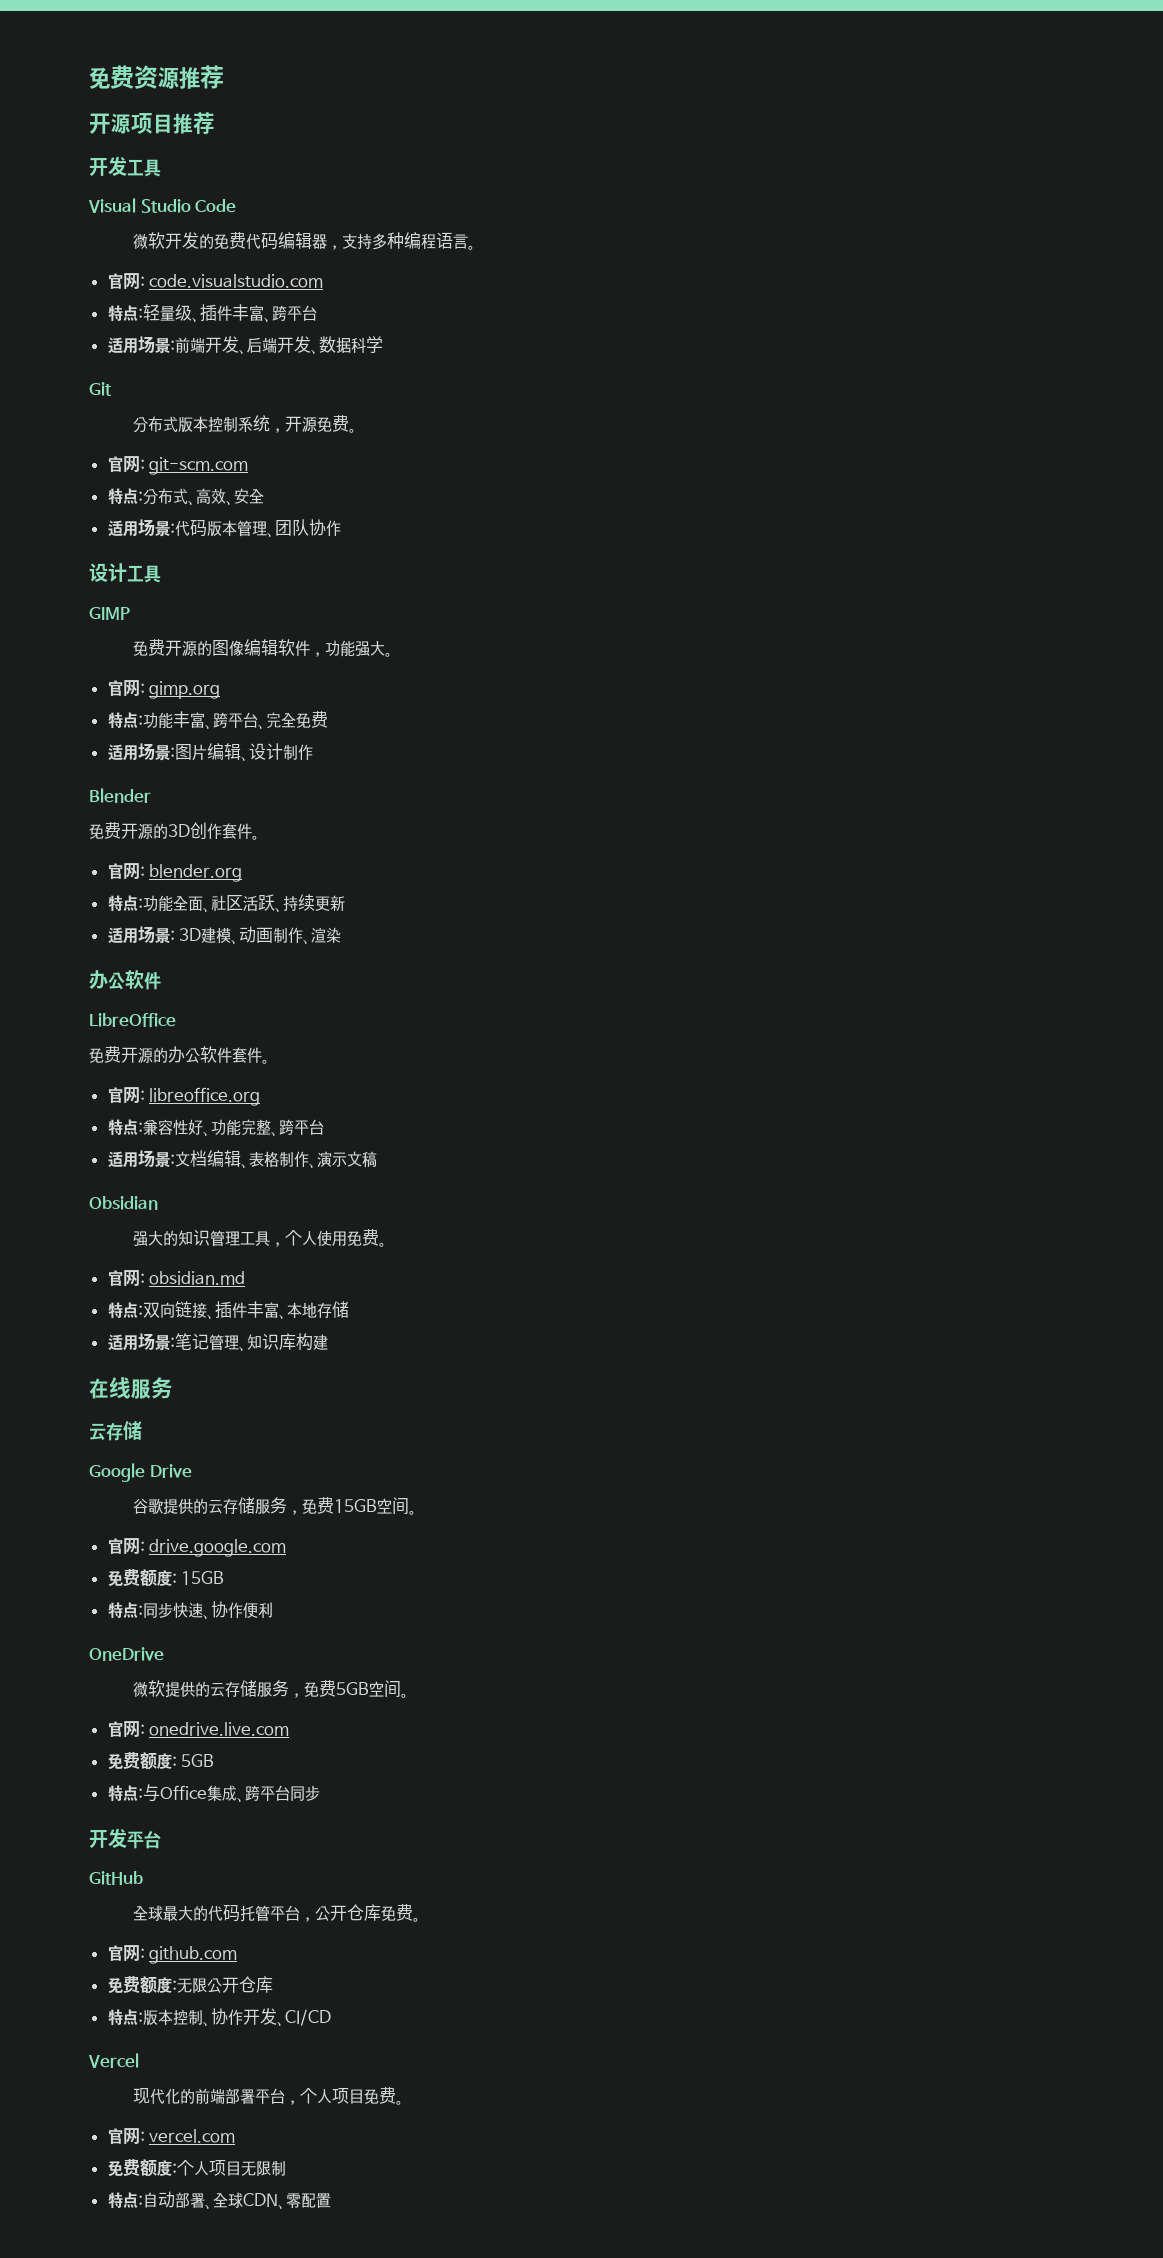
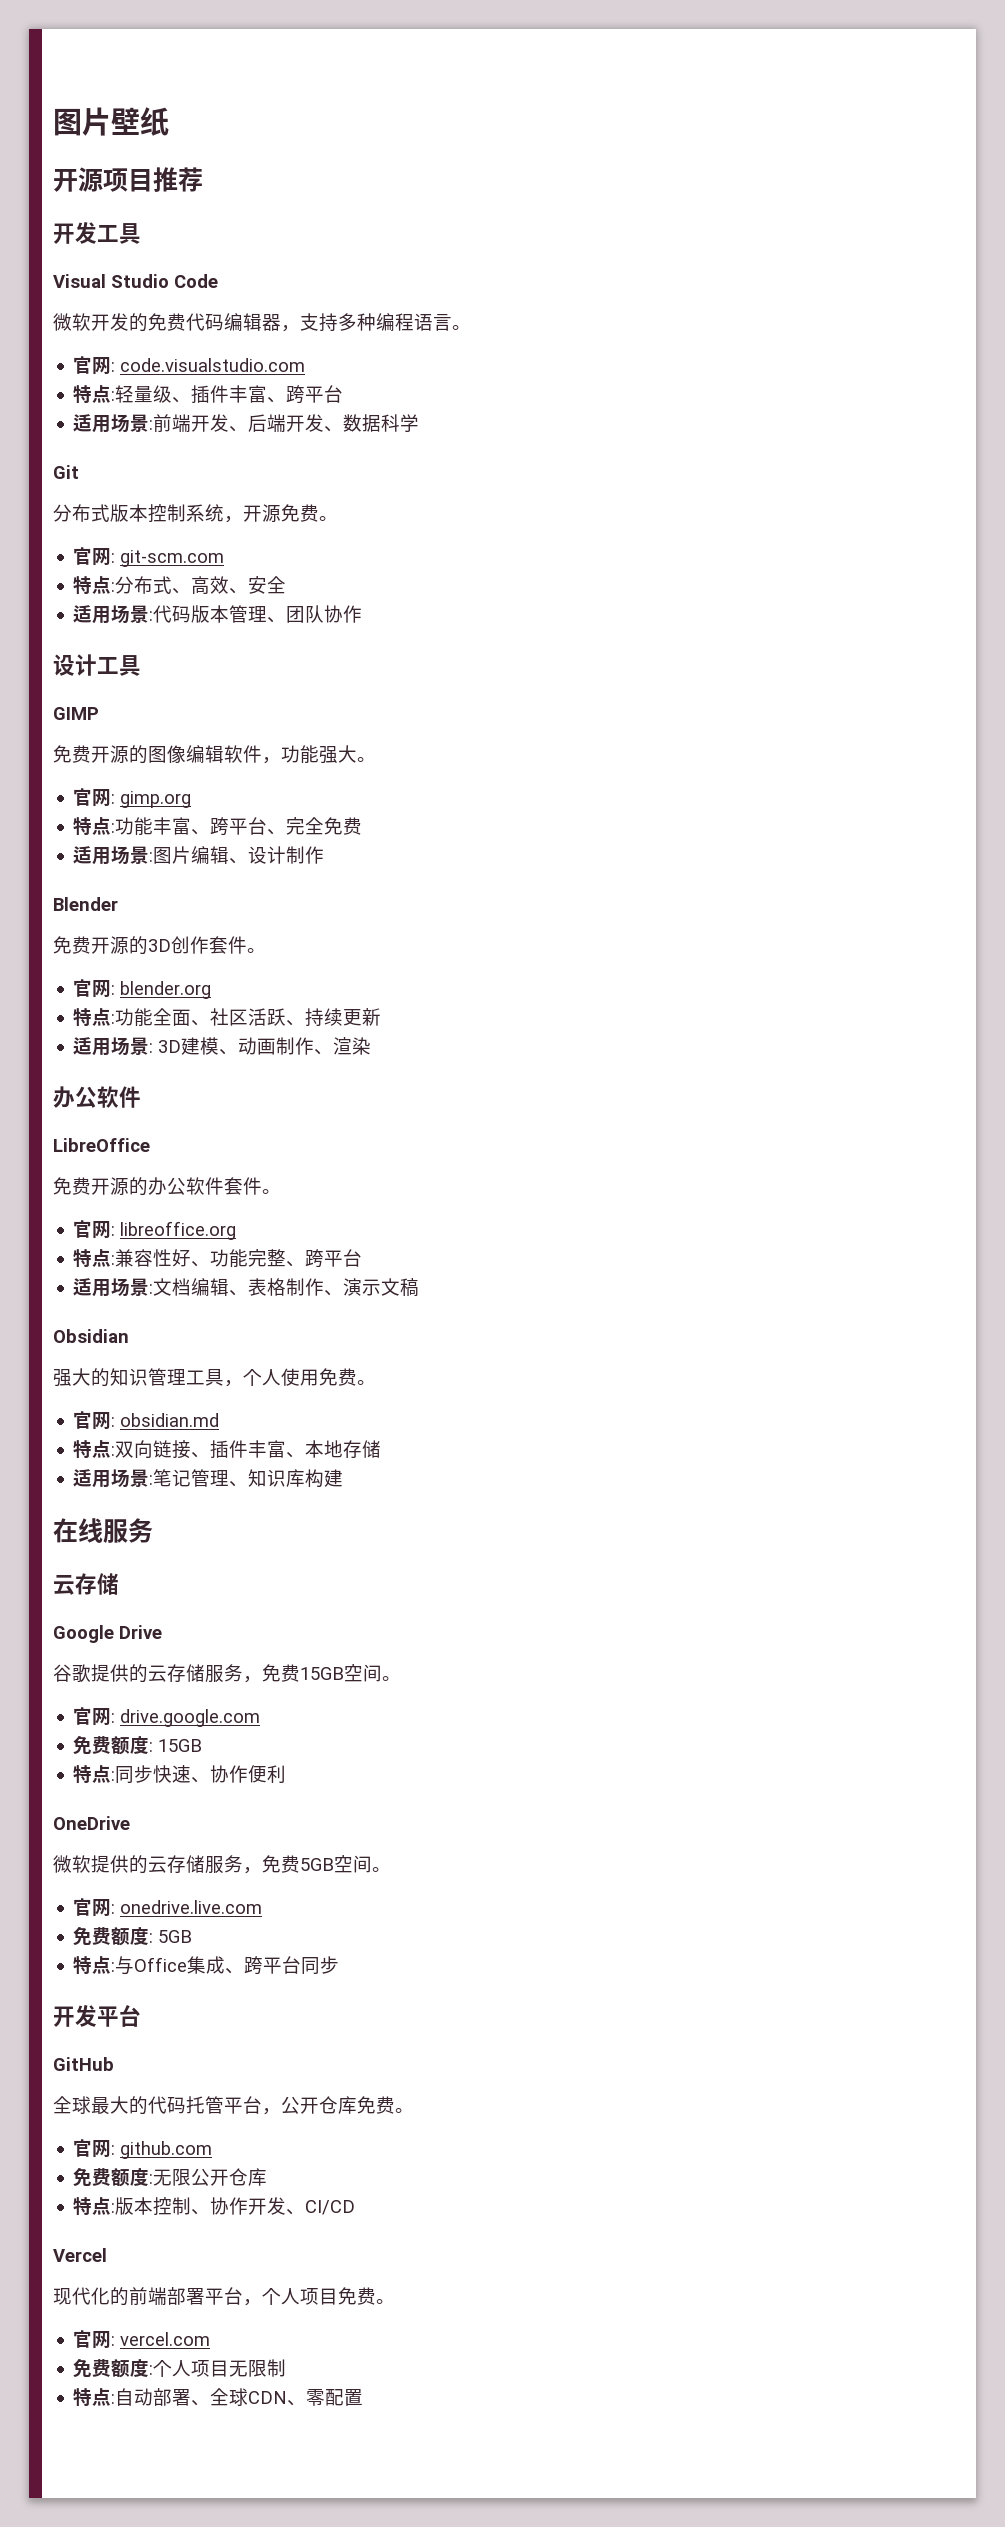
- 免费资源推荐
+ 图片壁纸

